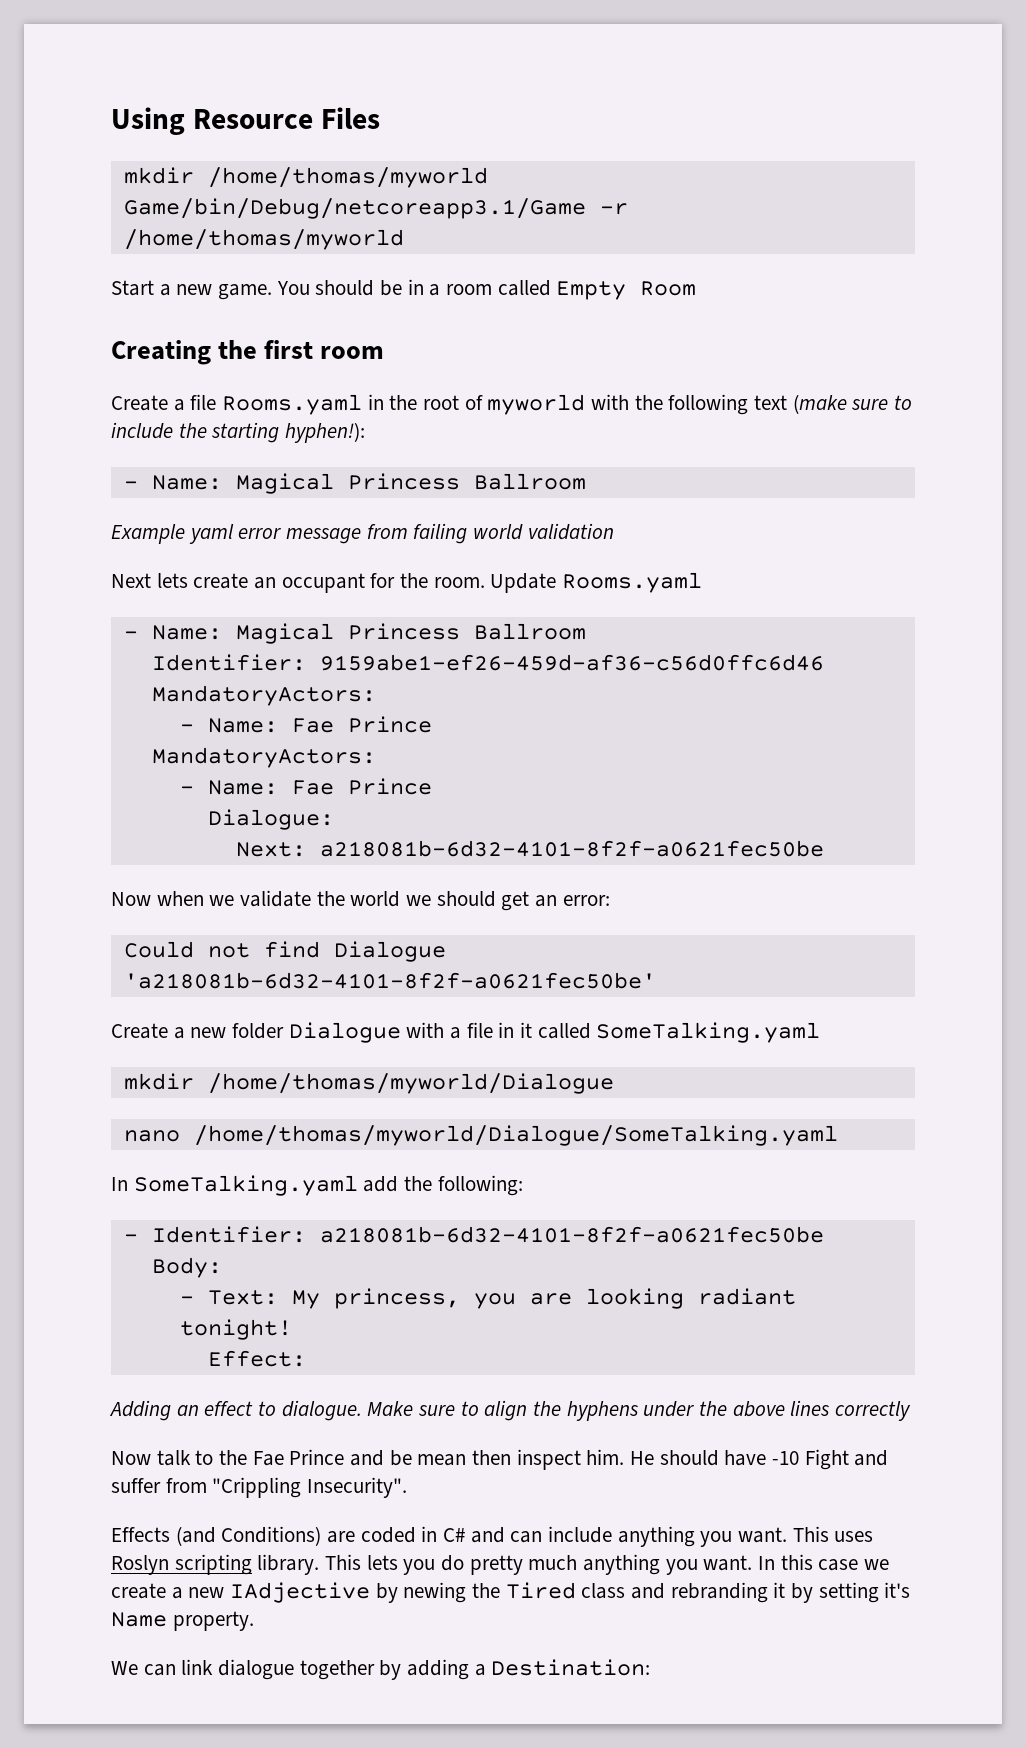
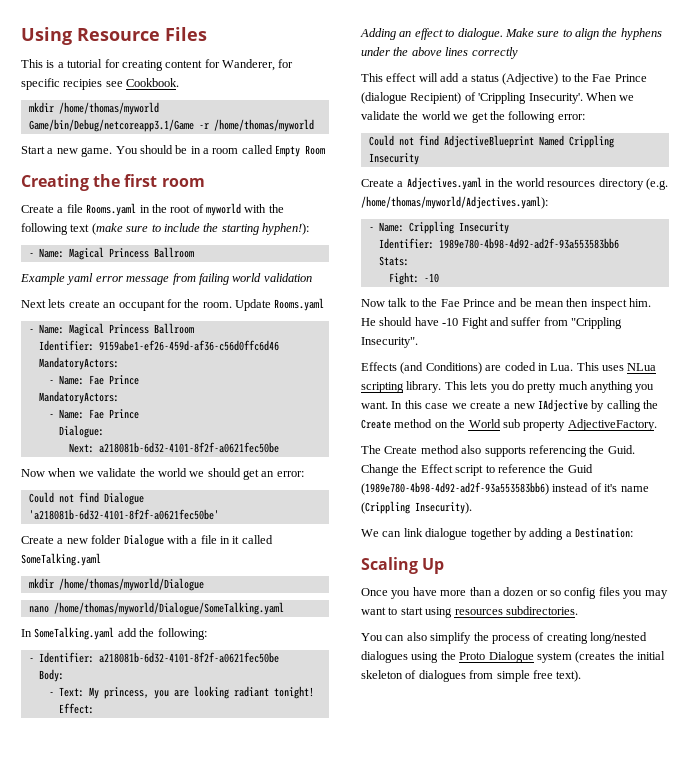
+ This is a tutorial for creating content for Wanderer, for specific recipies see Cookbook.
+ This effect will add a status (Adjective) to the Fae Prince (dialogue Recipient) of 'Crippling Insecurity'. When we validate the world we get the following error:
+ Could not find AdjectiveBlueprint Named Crippling Insecurity
+ Create a Adjectives.yaml in the world resources directory (e.g. /home/thomas/myworld/Adjectives.yaml):
+ - Name: Crippling Insecurity
+ Identifier: 1989e780-4b98-4d92-ad2f-93a553583bb6
+ Stats:
+ Fight: -10
- Effects (and Conditions) are coded in C# and can include anything you want. This uses Roslyn scripting library.
+ Effects (and Conditions) are coded in Lua. This uses NLua scripting library.
- In this case we create a new IAdjective by newing the Tired class and rebranding it by setting it's Name property.
+ In this case we create a new IAdjective by calling the Create method on the World sub property AdjectiveFactory.
+ The Create method also supports referencing the Guid. Change the Effect script to reference the Guid (1989e780-4b98-4d92-ad2f-93a553583bb6) instead of it's name (Crippling Insecurity).
+ Scaling Up
+ Once you have more than a dozen or so config files you may want to start using resources subdirectories.
+ You can also simplify the process of creating long/nested dialogues using the Proto Dialogue system (creates the initial skeleton of dialogues from simple free text).

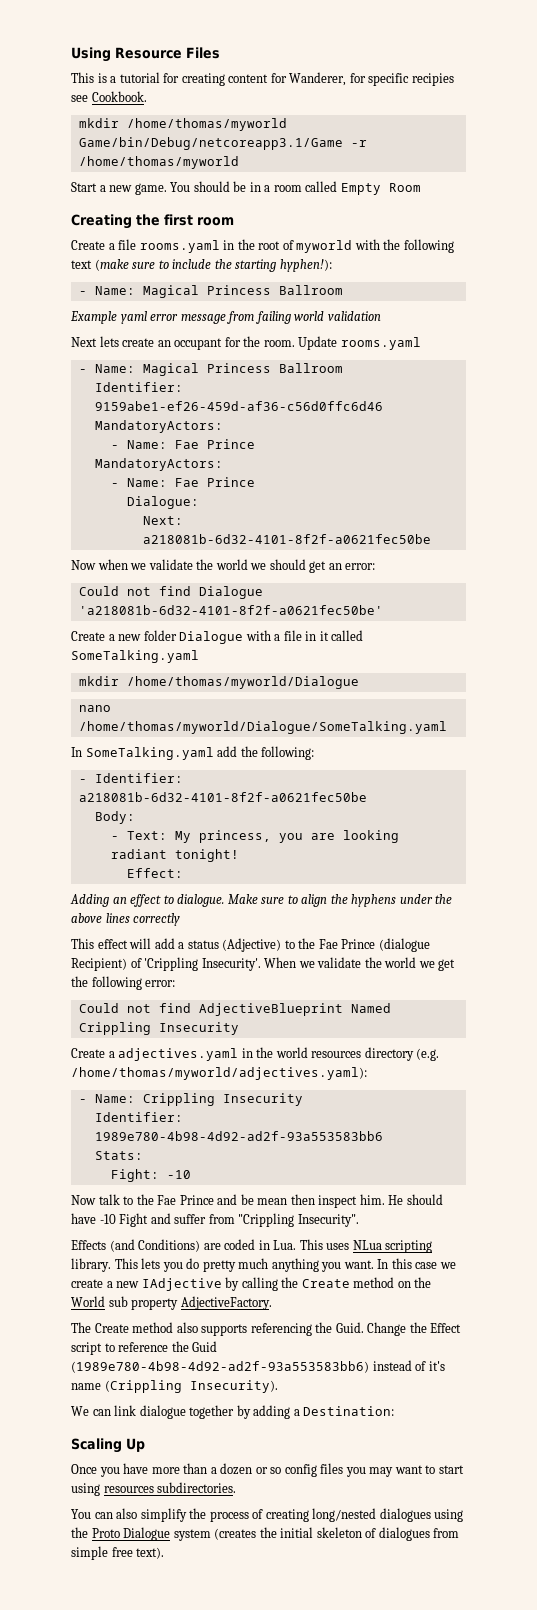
- Create a file Rooms.yaml in the root of myworld with the following text (make sure to include the starting hyphen!):
+ Create a file rooms.yaml in the root of myworld with the following text (make sure to include the starting hyphen!):
- Update Rooms.yaml
+ Update rooms.yaml
- Create a Adjectives.yaml in the world resources directory (e.g. /home/thomas/myworld/Adjectives.yaml):
+ Create a adjectives.yaml in the world resources directory (e.g. /home/thomas/myworld/adjectives.yaml):

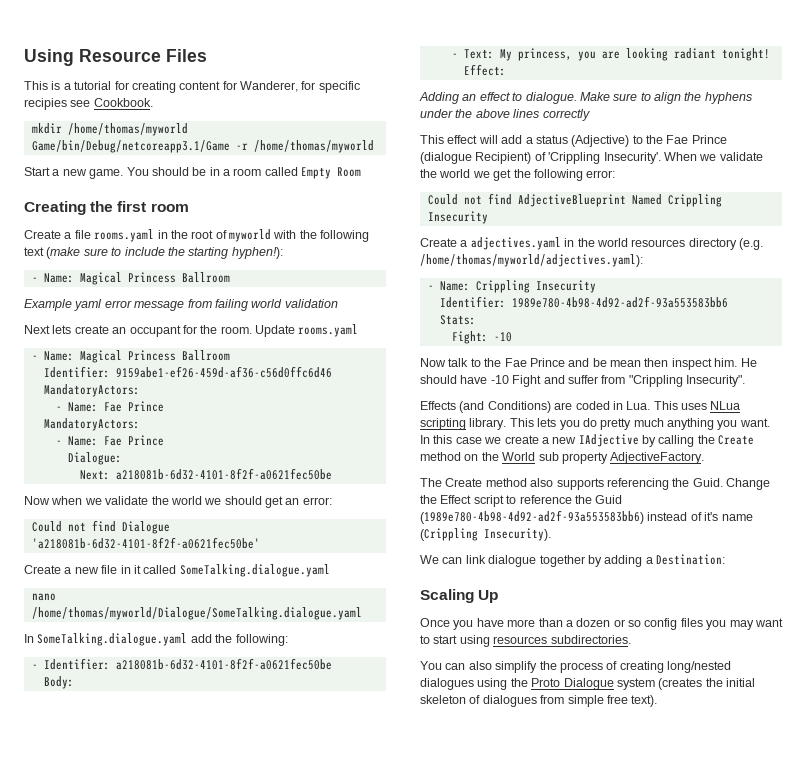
- Create a new folder Dialogue with a file in it called SomeTalking.yaml
- mkdir /home/thomas/myworld/Dialogue
+ Create a new file in it called SomeTalking.dialogue.yaml
- nano /home/thomas/myworld/Dialogue/SomeTalking.yaml
- In SomeTalking.yaml add the following:
+ nano /home/thomas/myworld/Dialogue/SomeTalking.dialogue.yaml
+ In SomeTalking.dialogue.yaml add the following:

